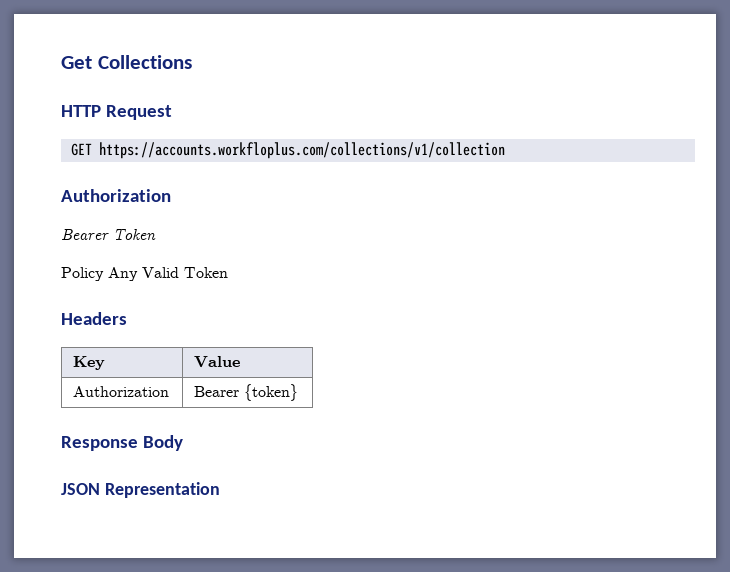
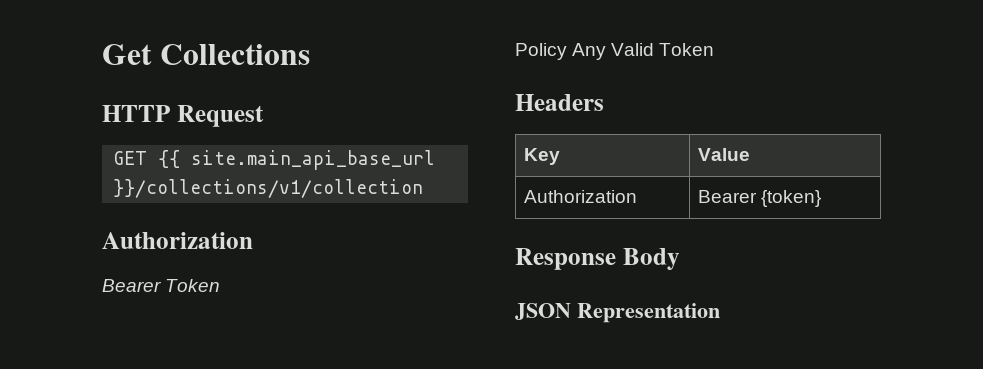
- GET https://accounts.workfloplus.com/collections/v1/collection
+ GET {{ site.main_api_base_url }}/collections/v1/collection

